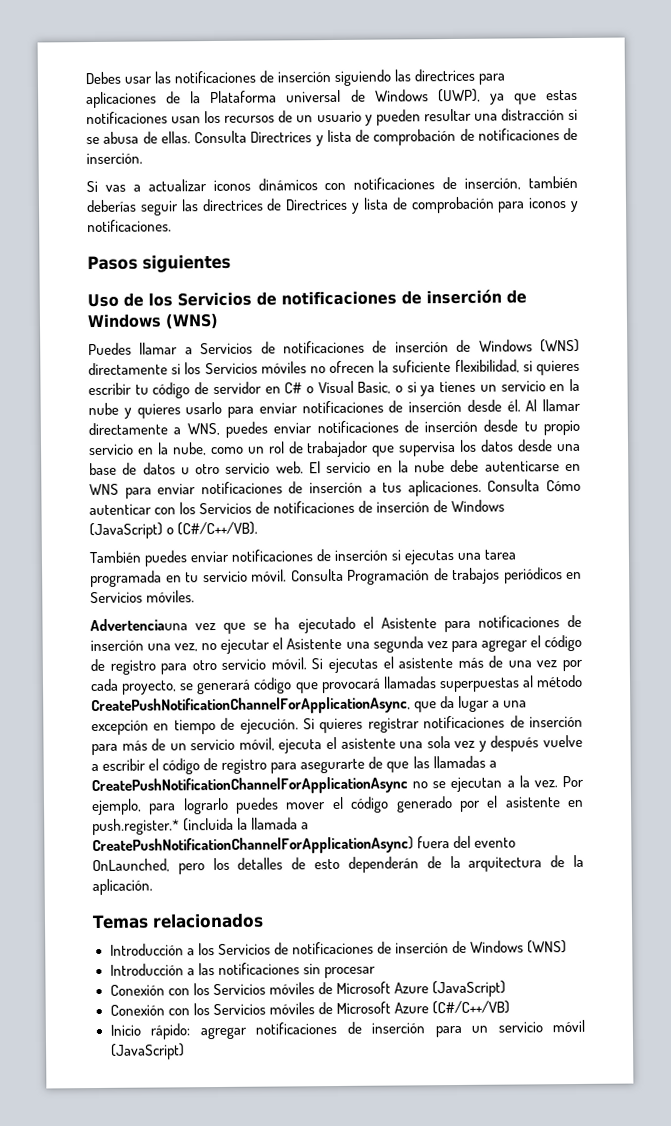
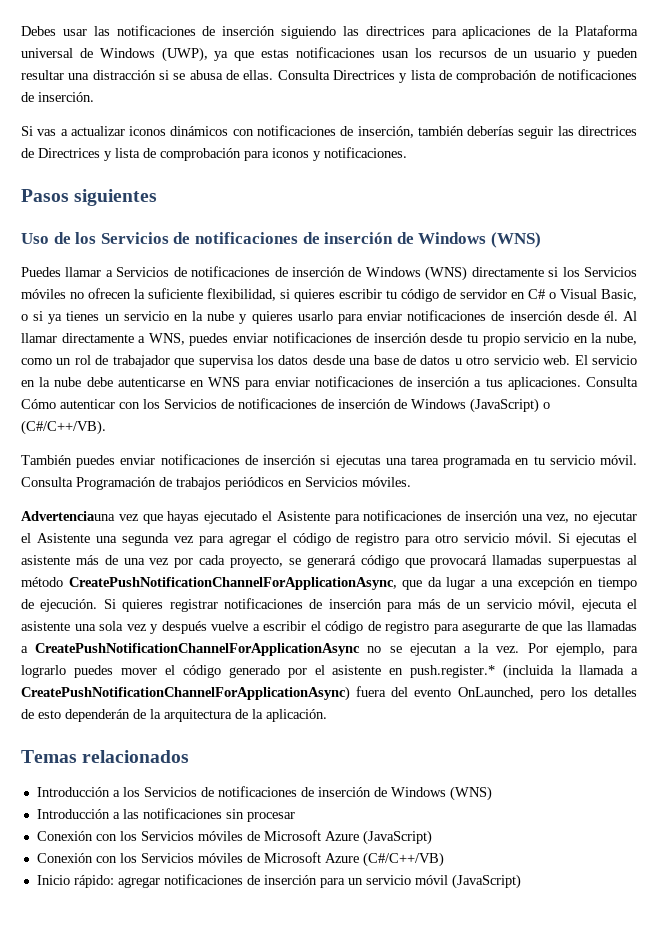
- Advertenciauna vez que se ha ejecutado el Asistente para notificaciones de inserción una vez, no ejecutar el Asistente una segunda vez para agregar el código de registro para otro servicio móvil.
+ Advertenciauna vez que hayas ejecutado el Asistente para notificaciones de inserción una vez, no ejecutar el Asistente una segunda vez para agregar el código de registro para otro servicio móvil.

